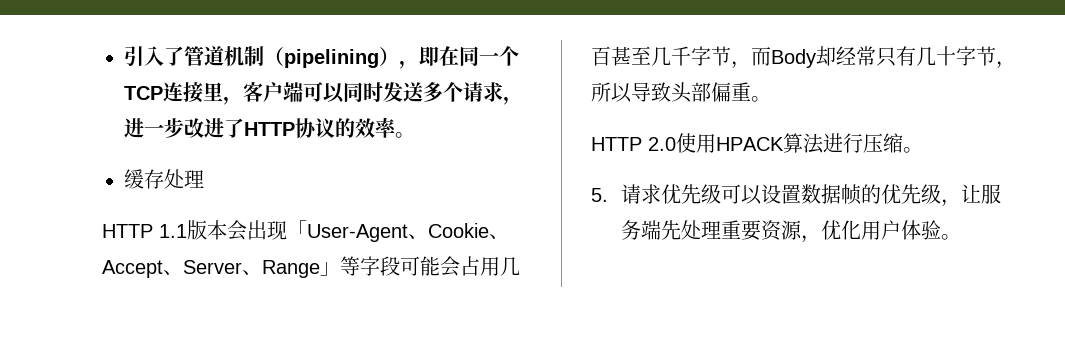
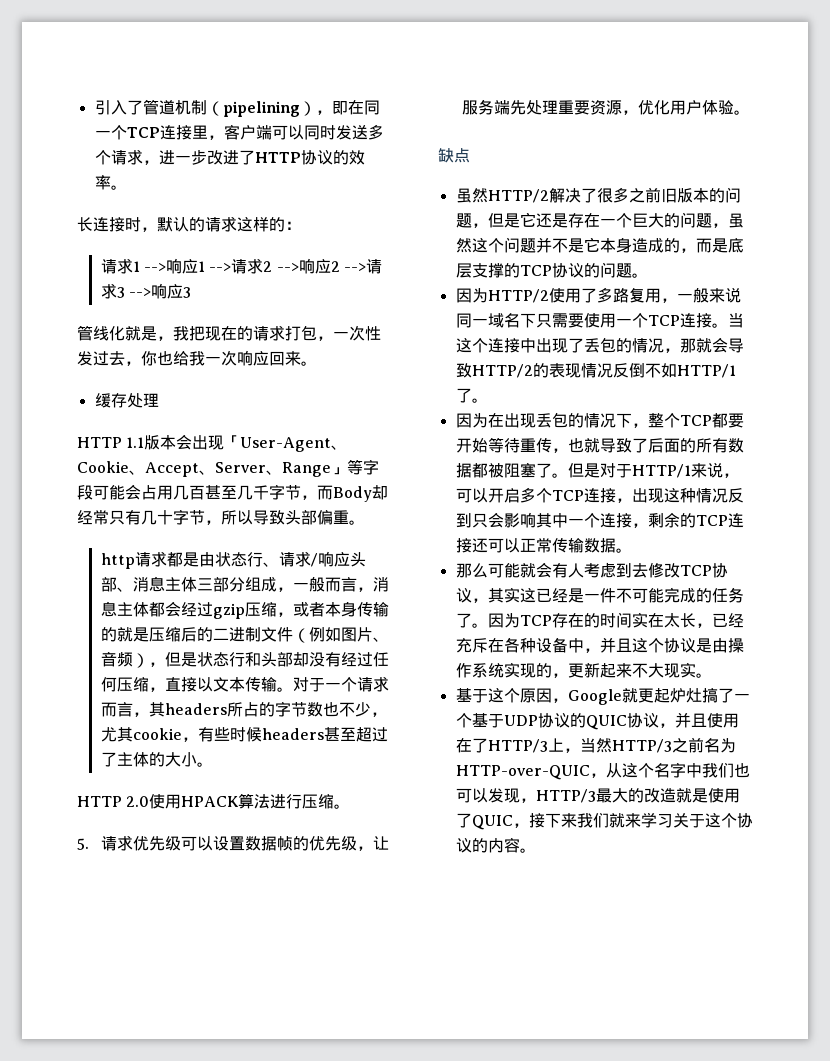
+ 长连接时，默认的请求这样的：
+ 请求1 -->响应1 -->请求2 -->响应2 -->请求3 -->响应3
+ 管线化就是，我把现在的请求打包，一次性发过去，你也给我一次响应回来。
+ http请求都是由状态行、请求/响应头部、消息主体三部分组成，一般而言，消息主体都会经过gzip压缩，或者本身传输的就是压缩后的二进制文件（例如图片、音频），但是状态行和头部却没有经过任何压缩，直接以文本传输。对于一个请求而言，其headers所占的字节数也不少，尤其cookie，有些时候headers甚至超过了主体的大小。
+ 缺点
+ 虽然HTTP/2解决了很多之前旧版本的问题，但是它还是存在一个巨大的问题，虽然这个问题并不是它本身造成的，而是底层支撑的TCP协议的问题。
+ 因为HTTP/2使用了多路复用，一般来说同一域名下只需要使用一个TCP连接。当这个连接中出现了丢包的情况，那就会导致HTTP/2的表现情况反倒不如HTTP/1了。
+ 因为在出现丢包的情况下，整个TCP都要开始等待重传，也就导致了后面的所有数据都被阻塞了。但是对于HTTP/1来说，可以开启多个TCP连接，出现这种情况反到只会影响其中一个连接，剩余的TCP连接还可以正常传输数据。
+ 那么可能就会有人考虑到去修改TCP协议，其实这已经是一件不可能完成的任务了。因为TCP存在的时间实在太长，已经充斥在各种设备中，并且这个协议是由操作系统实现的，更新起来不大现实。
+ 基于这个原因，Google就更起炉灶搞了一个基于UDP协议的QUIC协议，并且使用在了HTTP/3上，当然HTTP/3之前名为HTTP-over-QUIC，从这个名字中我们也可以发现，HTTP/3最大的改造就是使用了QUIC，接下来我们就来学习关于这个协议的内容。

